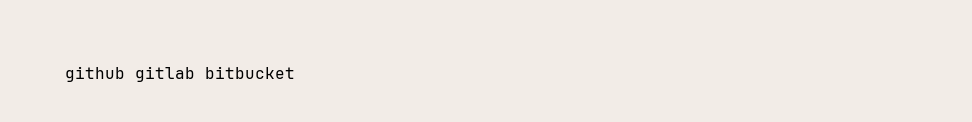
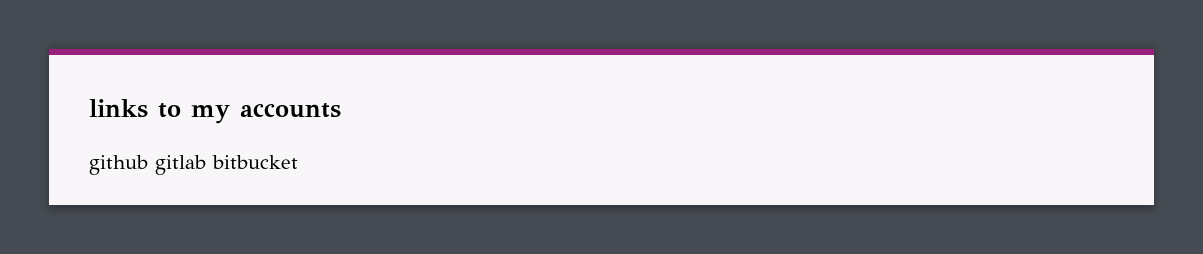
+ links to my accounts

